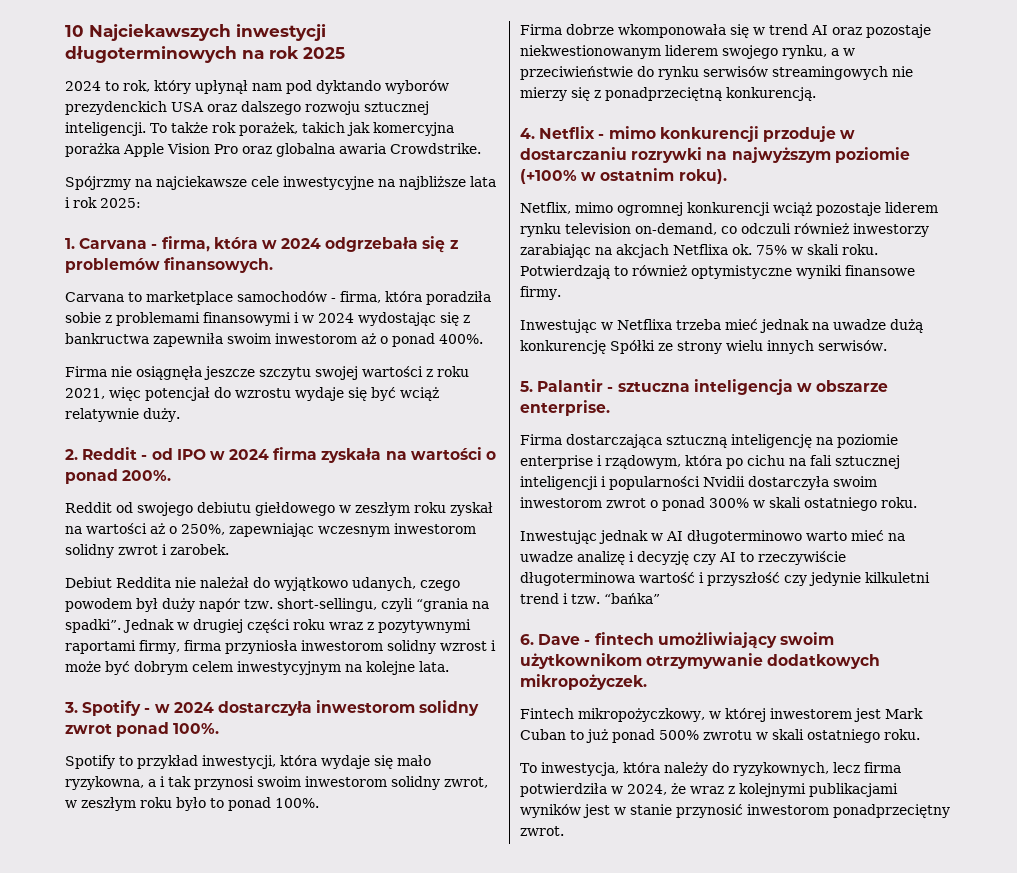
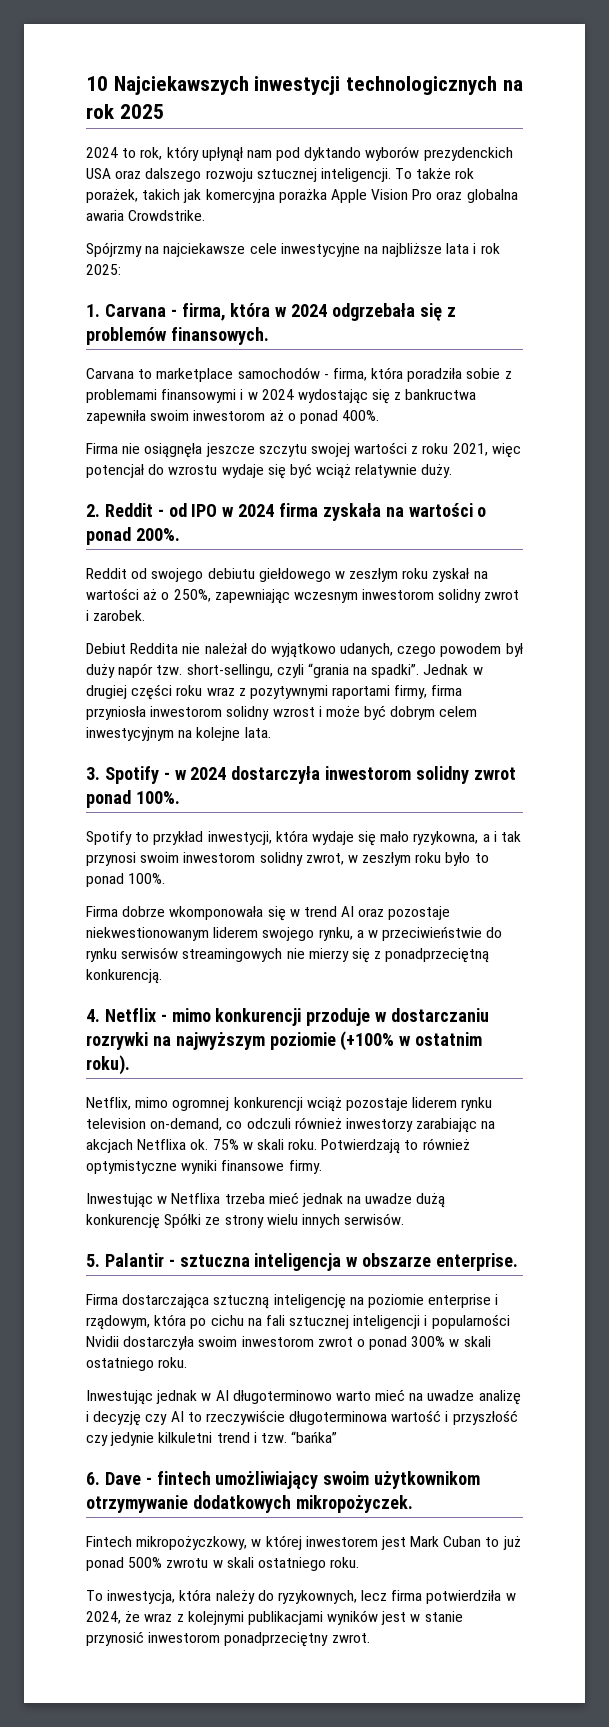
- 10 Najciekawszych inwestycji długoterminowych na rok 2025
+ 10 Najciekawszych inwestycji technologicznych na rok 2025

